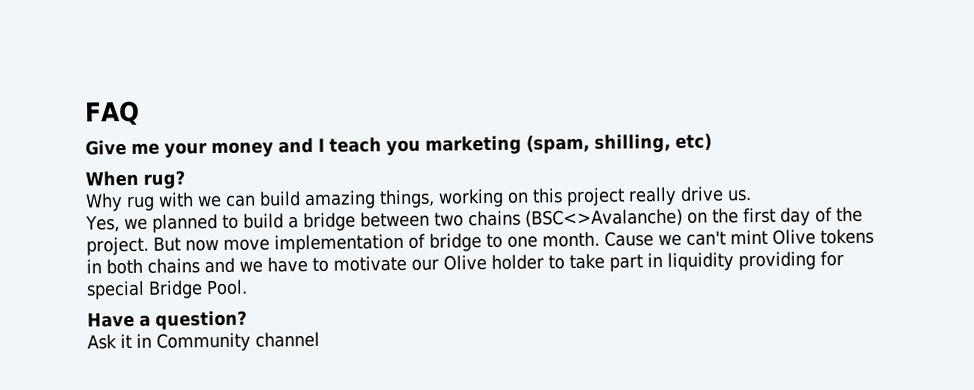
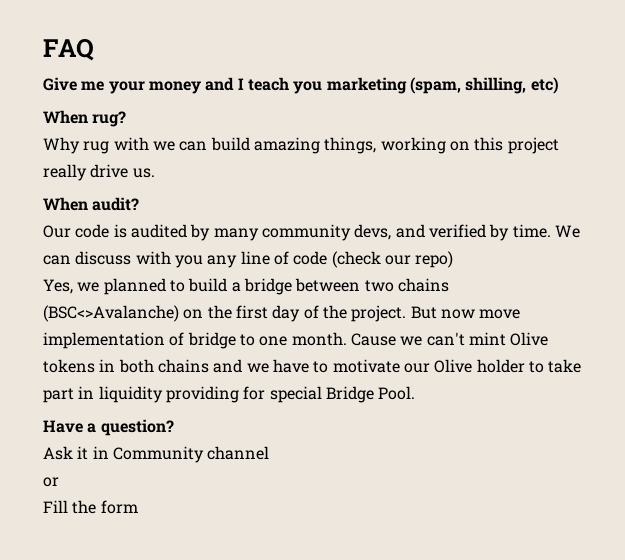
+ When audit?
+ Our code is audited by many community devs, and verified by time. We can discuss with you any line of code (check our repo)
+ or
+ Fill the form

